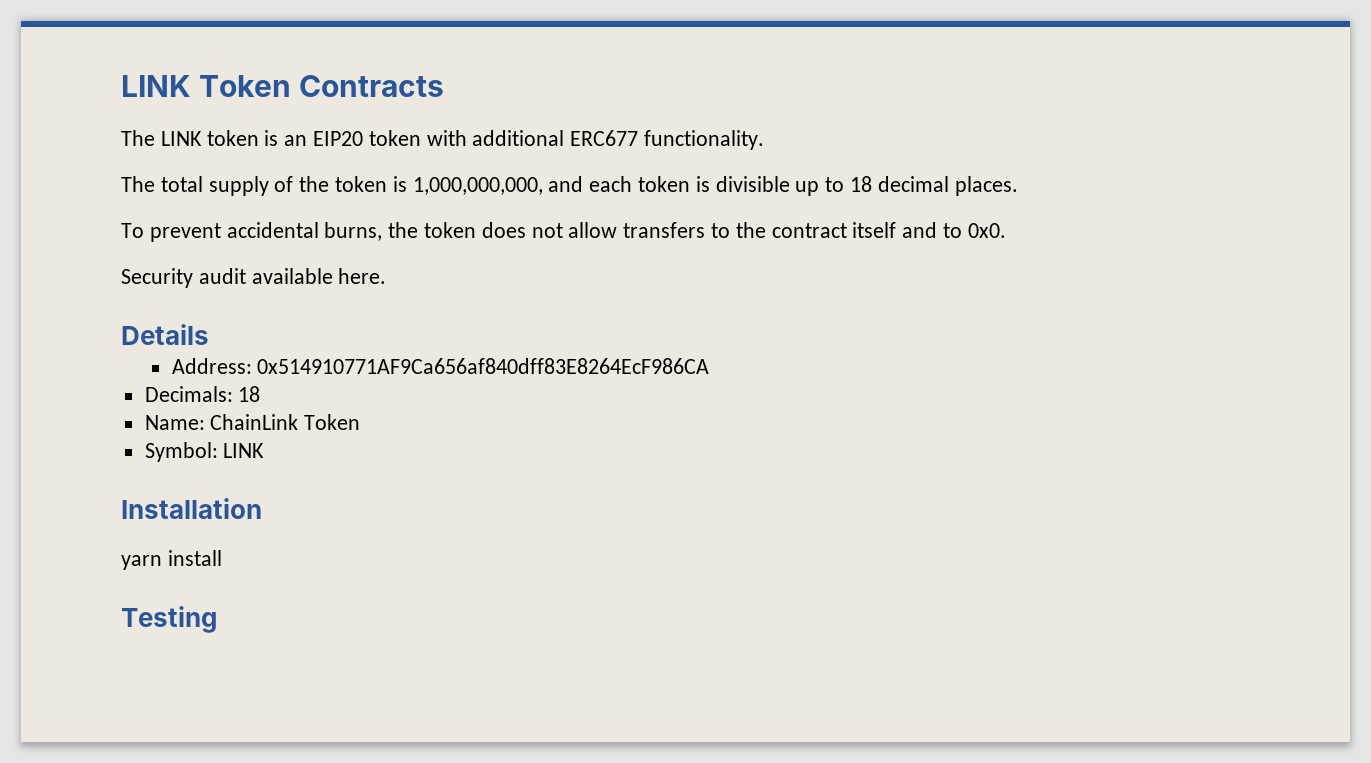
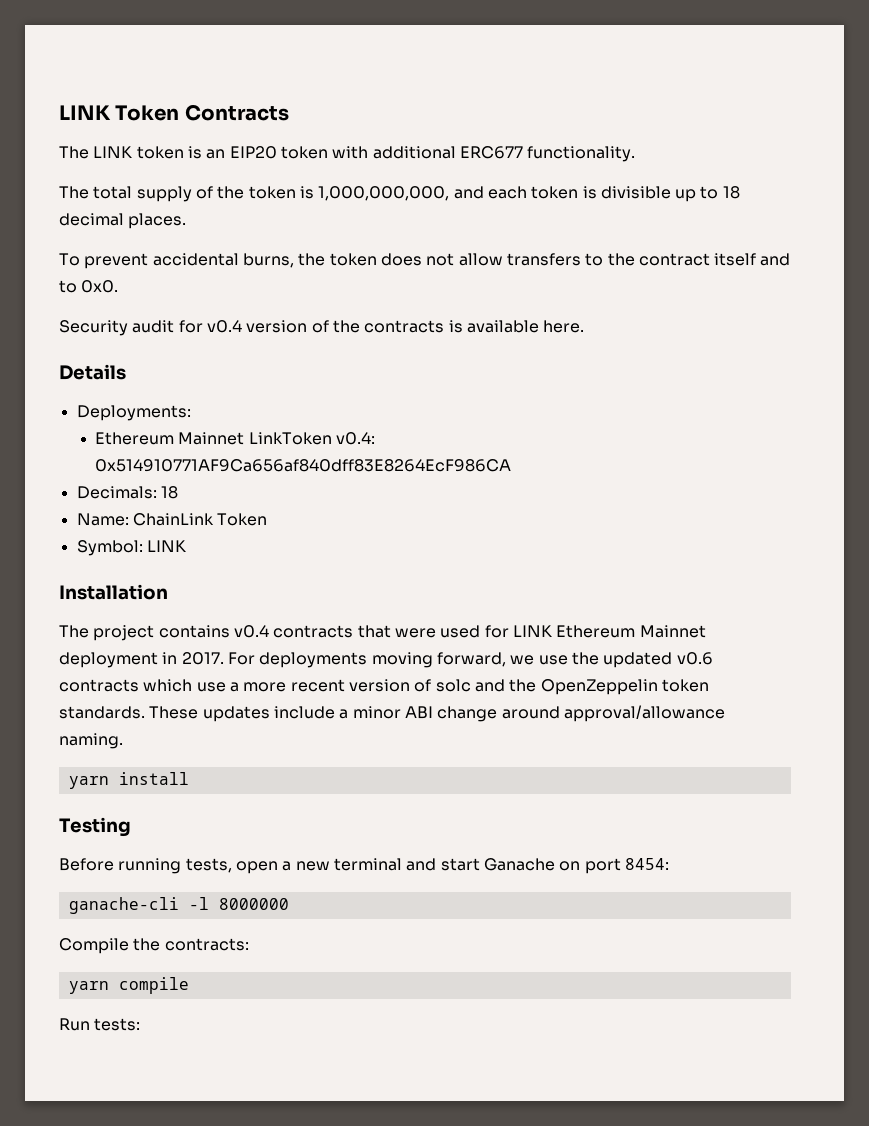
- Security audit available here.
+ Security audit for v0.4 version of the contracts is available here.
  Details
- Address: 0x514910771AF9Ca656af840dff83E8264EcF986CA
+ Deployments:
+ Ethereum Mainnet LinkToken v0.4: 0x514910771AF9Ca656af840dff83E8264EcF986CA
+ The project contains v0.4 contracts that were used for LINK Ethereum Mainnet deployment in 2017. For deployments moving forward, we use the updated v0.6 contracts which use a more recent version of solc and the OpenZeppelin token standards. These updates include a minor ABI change around approval/allowance naming.
  yarn install
  Testing
+ Before running tests, open a new terminal and start Ganache on port 8454:
+ ganache-cli -l 8000000
+ Compile the contracts:
+ yarn compile
+ Run tests:

